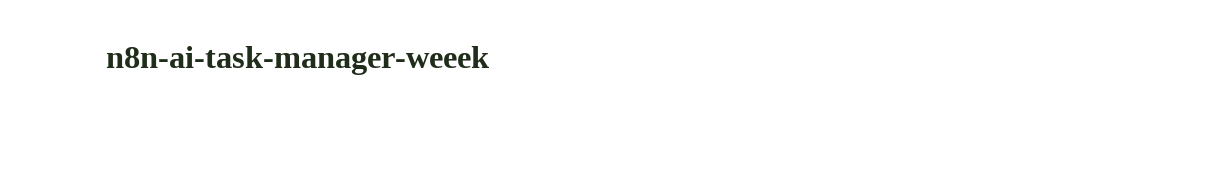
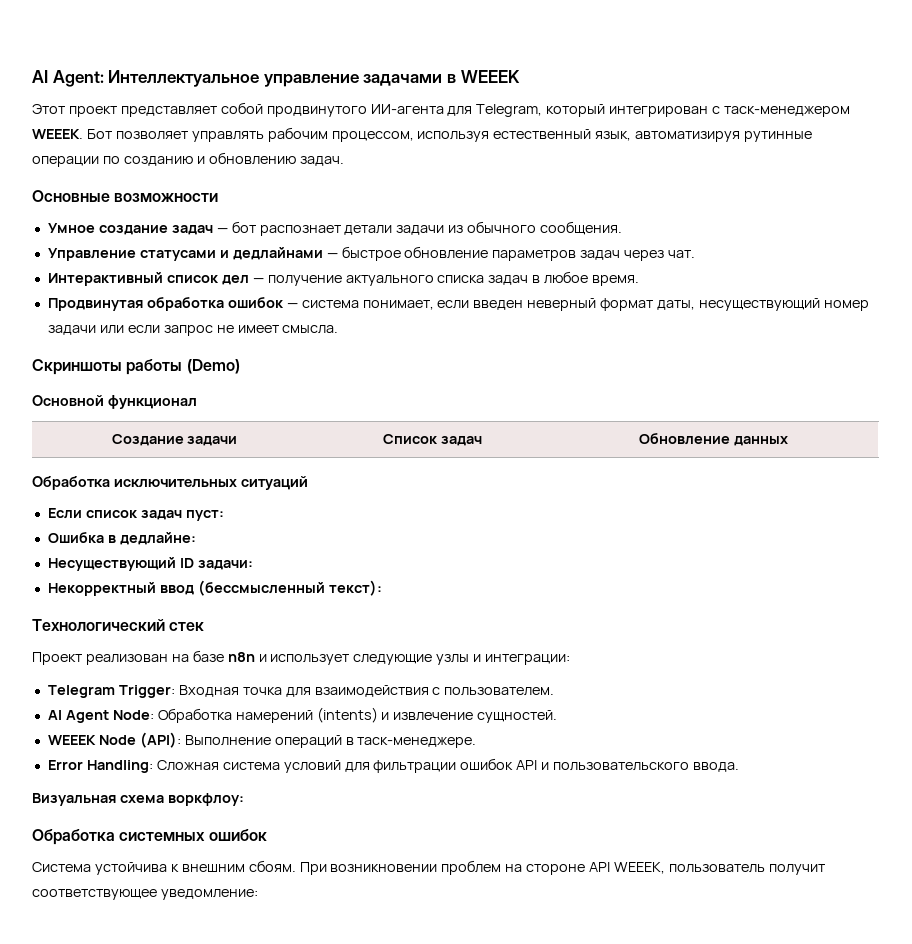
- n8n-ai-task-manager-weeek
+ AI Agent: Интеллектуальное управление задачами в WEEEK
+ Этот проект представляет собой продвинутого ИИ-агента для Telegram, который интегрирован с таск-менеджером WEEEK. Бот позволяет управлять рабочим процессом, используя естественный язык, автоматизируя рутинные операции по созданию и обновлению задач.
+ Основные возможности
+ Умное создание задач — бот распознает детали задачи из обычного сообщения.
+ Управление статусами и дедлайнами — быстрое обновление параметров задач через чат.
+ Интерактивный список дел — получение актуального списка задач в любое время.
+ Продвинутая обработка ошибок — система понимает, если введен неверный формат даты, несуществующий номер задачи или если запрос не имеет смысла.
+ Скриншоты работы (Demo)
+ Основной функционал
+ Создание задачи | Список задач | Обновление данных
+ Обработка исключительных ситуаций
+ Если список задач пуст:
+ Ошибка в дедлайне:
+ Несуществующий ID задачи:
+ Некорректный ввод (бессмысленный текст):
+ Технологический стек
+ Проект реализован на базе n8n и использует следующие узлы и интеграции:
+ Telegram Trigger: Входная точка для взаимодействия с пользователем.
+ AI Agent Node: Обработка намерений (intents) и извлечение сущностей.
+ WEEEK Node (API): Выполнение операций в таск-менеджере.
+ Error Handling: Сложная система условий для фильтрации ошибок API и пользовательского ввода.
+ Визуальная схема воркфлоу:
+ Обработка системных ошибок
+ Система устойчива к внешним сбоям. При возникновении проблем на стороне API WEEEK, пользователь получит соответствующее уведомление:

